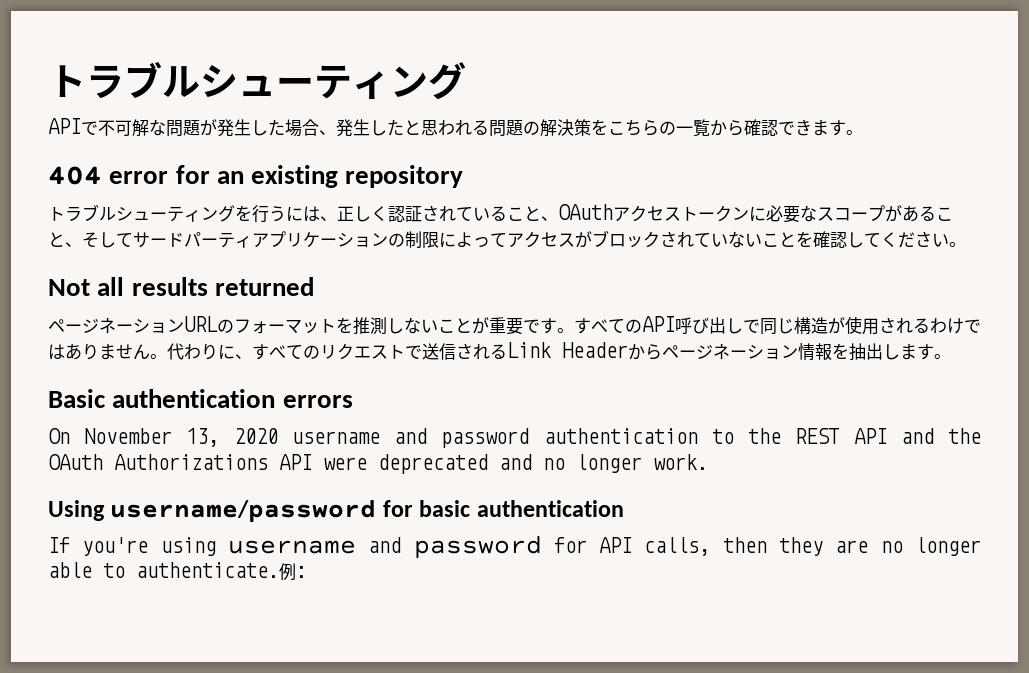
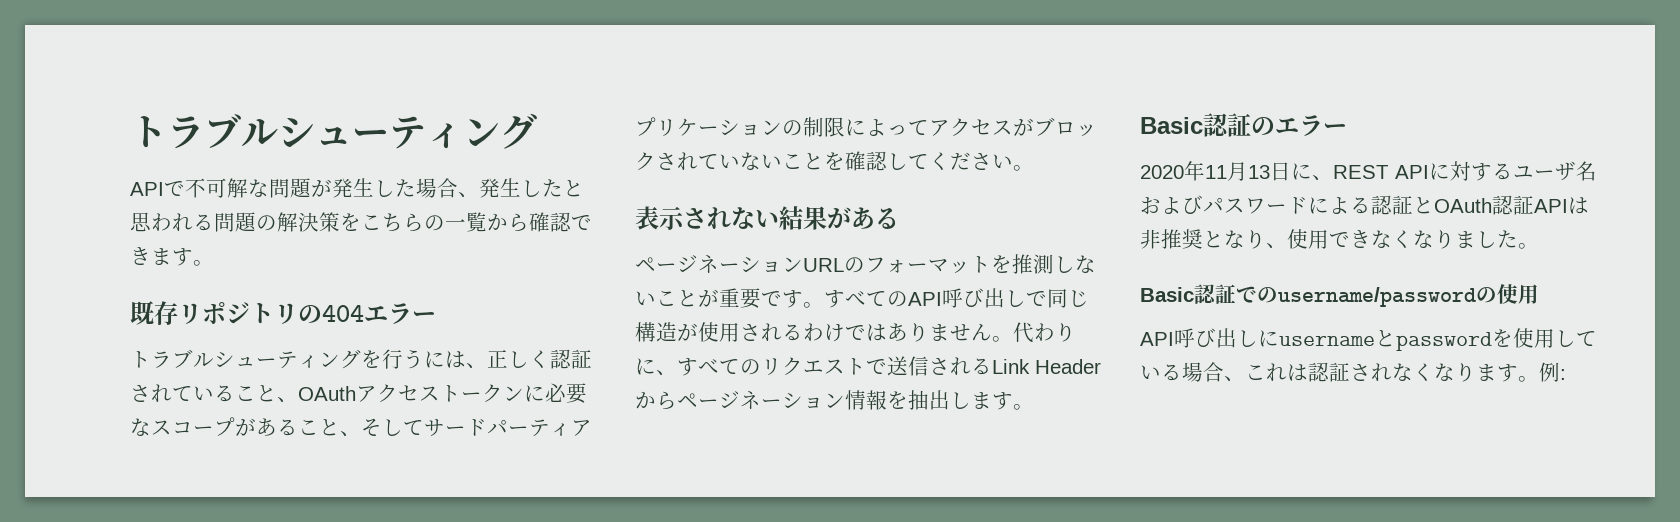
- 404 error for an existing repository
+ 既存リポジトリの404エラー
- Not all results returned
+ 表示されない結果がある
- Basic authentication errors
- On November 13, 2020 username and password authentication to the REST API and the OAuth Authorizations API were deprecated and no longer work.
- Using username/password for basic authentication
- If you're using username and password for API calls, then they are no longer able to authenticate.
+ Basic認証のエラー
+ 2020年11月13日に、REST APIに対するユーザ名およびパスワードによる認証とOAuth認証APIは非推奨となり、使用できなくなりました。
+ Basic認証でのusername/passwordの使用
+ API呼び出しにusernameとpasswordを使用している場合、これは認証されなくなります。

